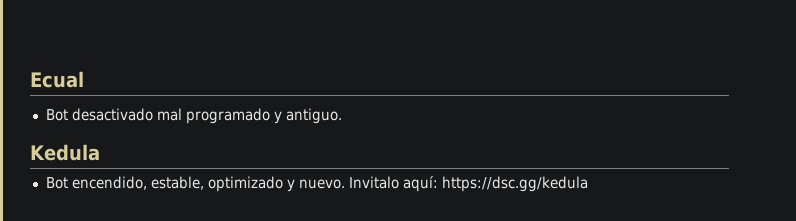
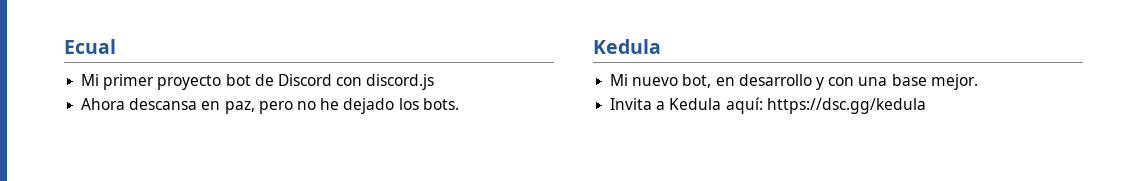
- Bot desactivado mal programado y antiguo.
+ Mi primer proyecto bot de Discord con discord.js
+ Ahora descansa en paz, pero no he dejado los bots.
  Kedula
- Bot encendido, estable, optimizado y nuevo. Invitalo aquí: https://dsc.gg/kedula
+ Mi nuevo bot, en desarrollo y con una base mejor.
+ Invita a Kedula aquí: https://dsc.gg/kedula

